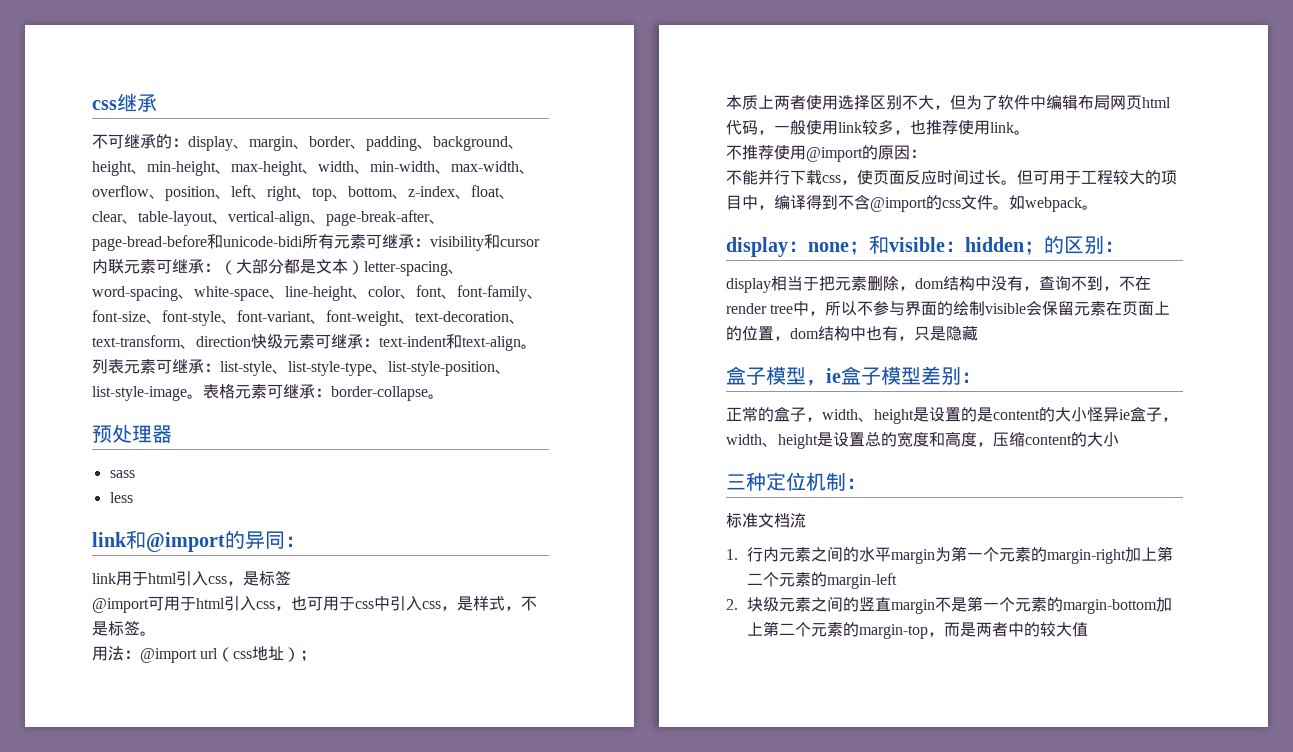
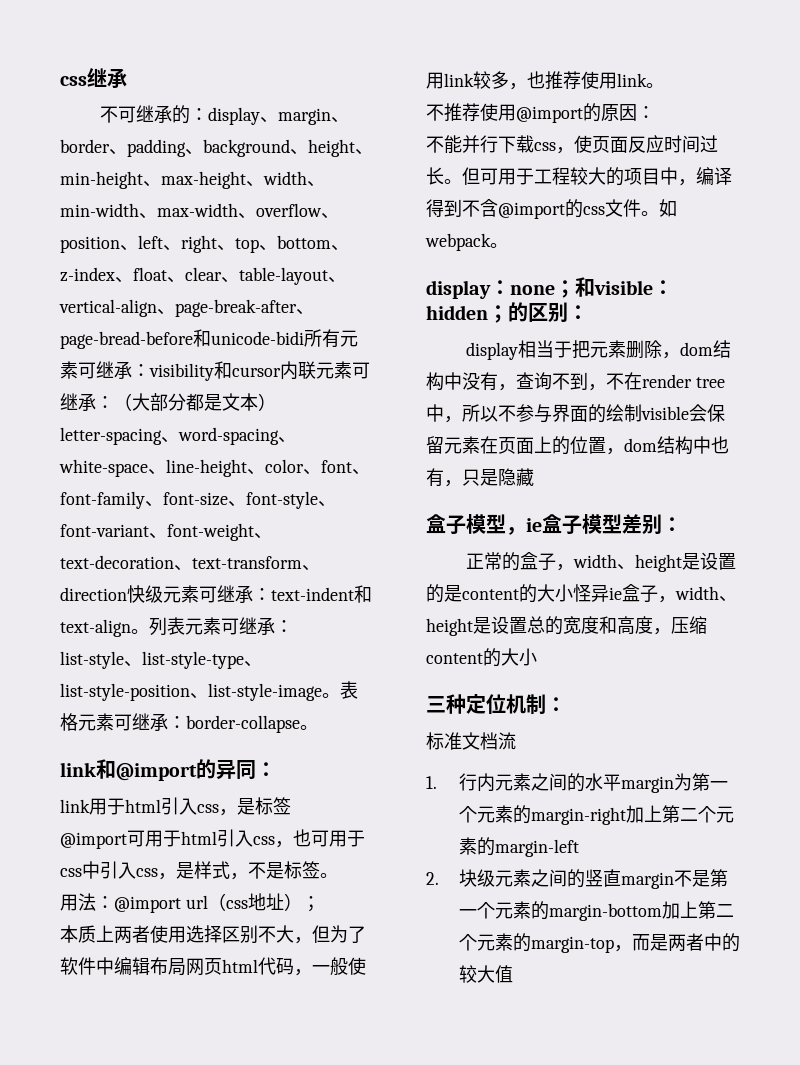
- 预处理器
- sass
- less

